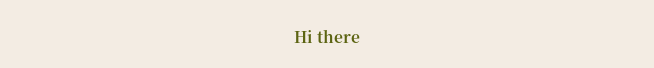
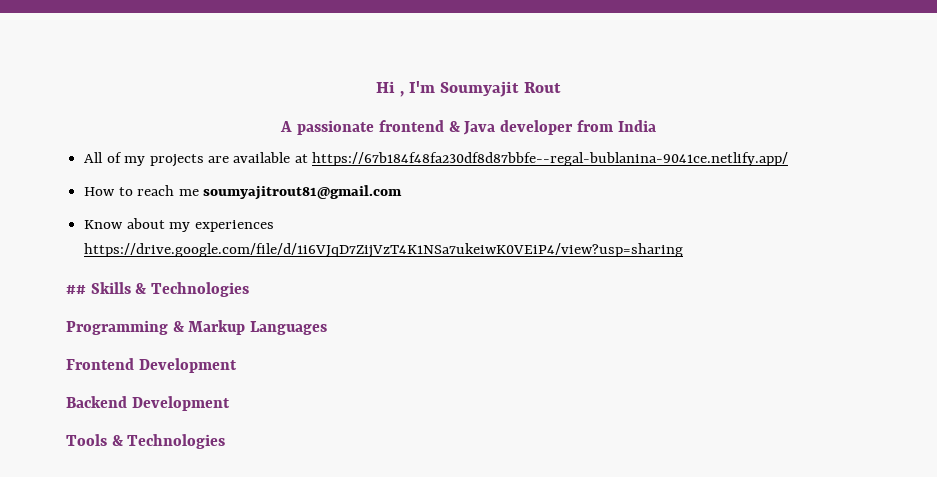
- Hi there
+ Hi , I'm Soumyajit Rout
+ A passionate frontend & Java developer from India
+ All of my projects are available at https://67b184f48fa230df8d87bbfe--regal-bublanina-9041ce.netlify.app/
+ How to reach me soumyajitrout81@gmail.com
+ Know about my experiences https://drive.google.com/file/d/1i6VJqD7ZijVzT4K1NSa7ukeiwK0VEiP4/view?usp=sharing
+ ## Skills & Technologies
+ Programming & Markup Languages
+ Frontend Development
+ Backend Development
+ Tools & Technologies

